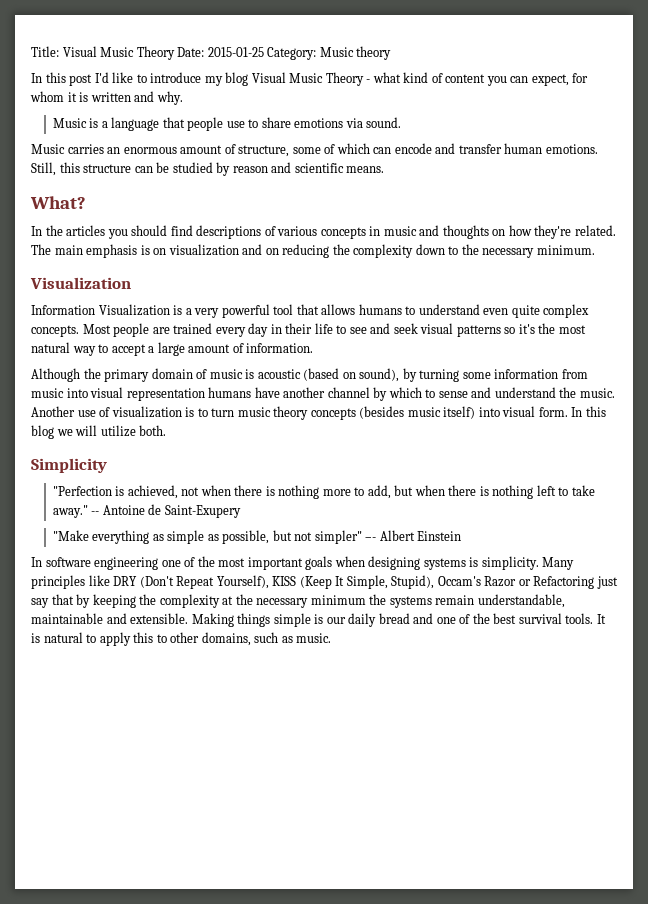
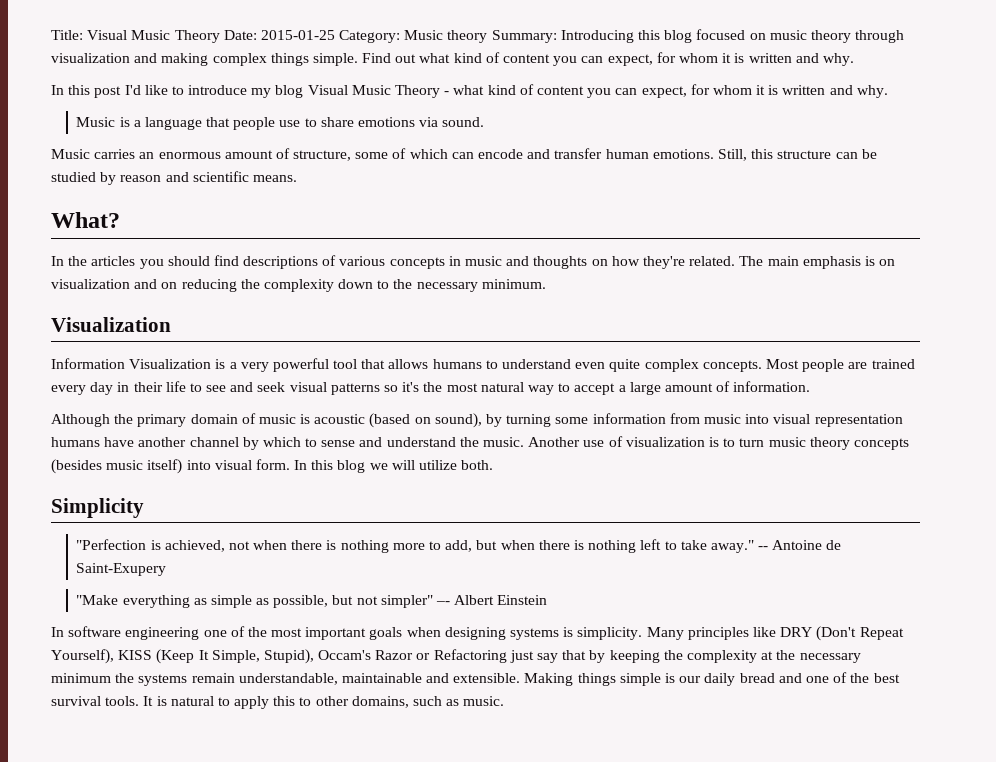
- Title: Visual Music Theory Date: 2015-01-25 Category: Music theory
+ Title: Visual Music Theory Date: 2015-01-25 Category: Music theory Summary: Introducing this blog focused on music theory through visualization and making complex things simple. Find out what kind of content you can expect, for whom it is written and why.

